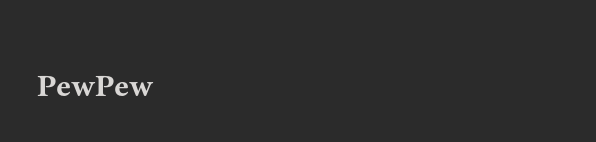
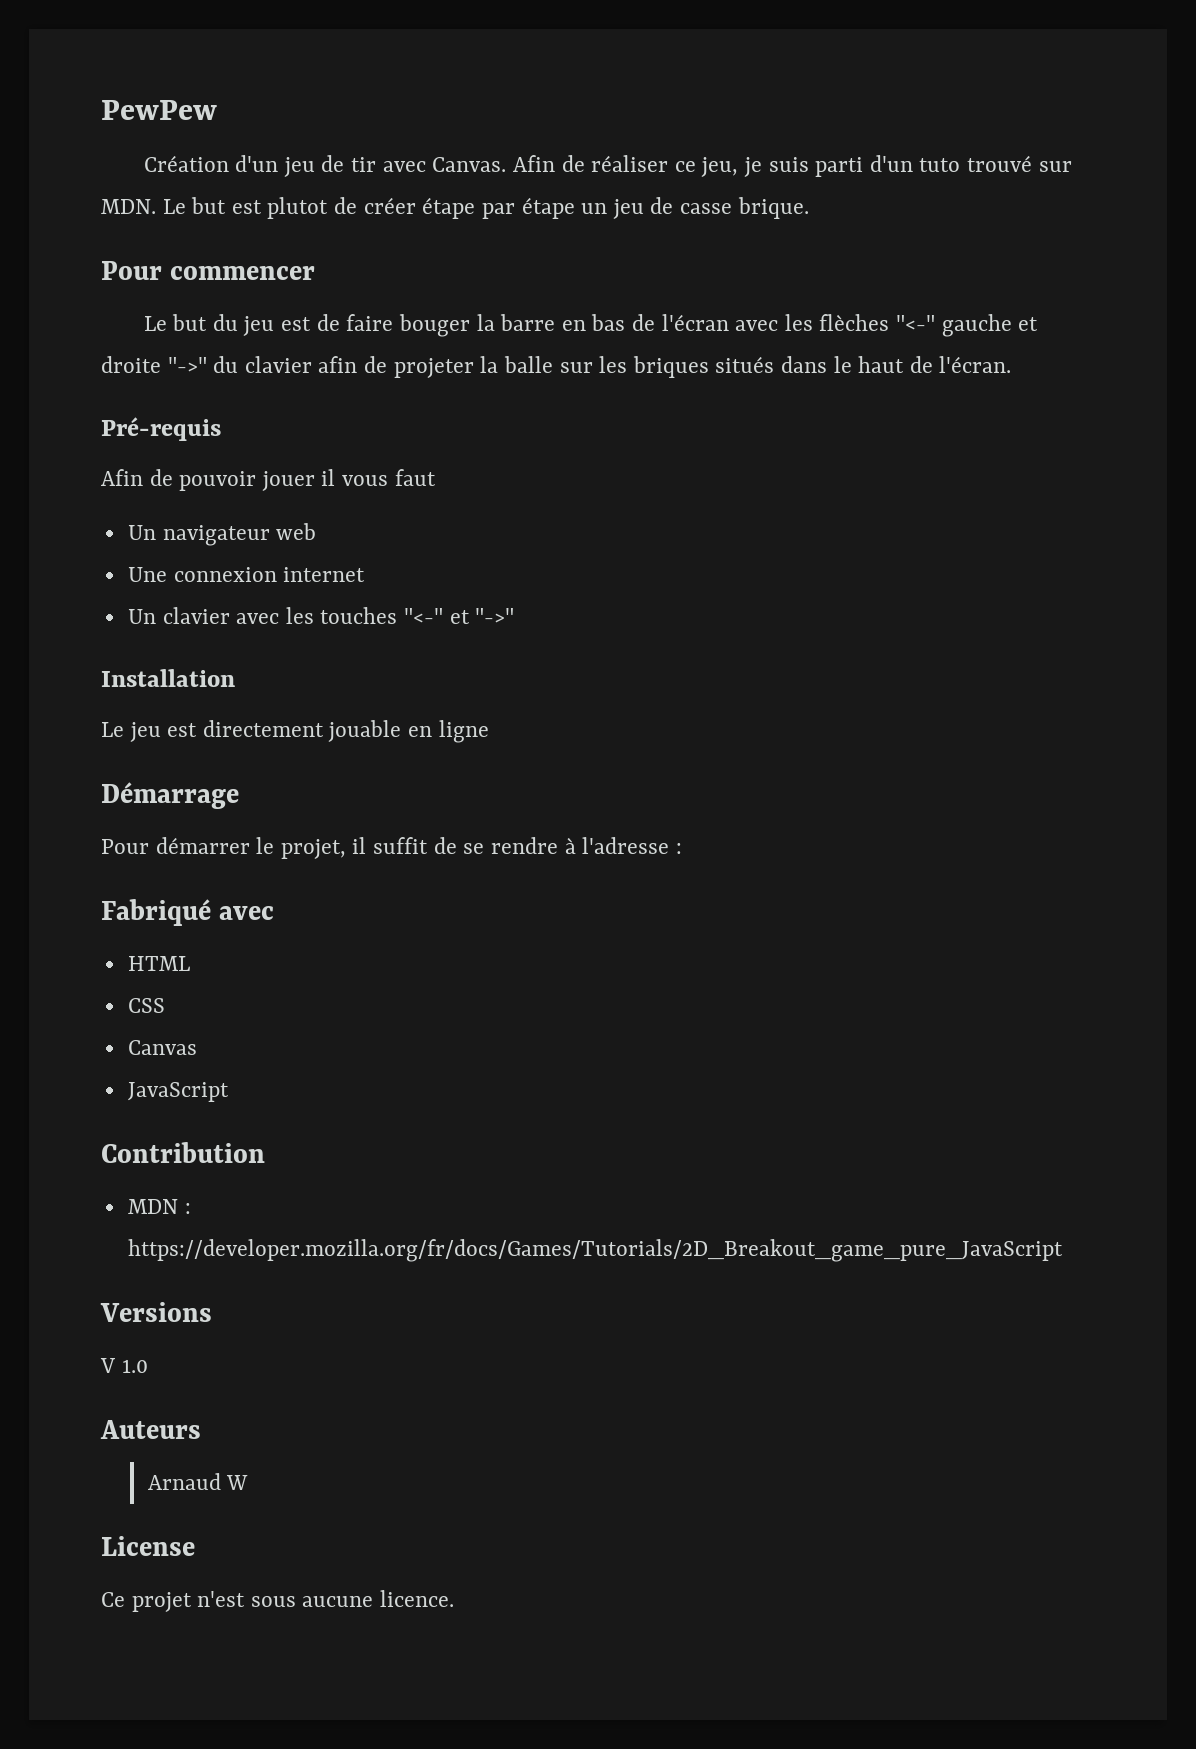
+ Création d'un jeu de tir avec Canvas. Afin de réaliser ce jeu, je suis parti d'un tuto trouvé sur MDN. Le but est plutot de créer étape par étape un jeu de casse brique.
+ Pour commencer
+ Le but du jeu est de faire bouger la barre en bas de l'écran avec les flèches "<-" gauche et droite "->" du clavier afin de projeter la balle sur les briques situés dans le haut de l'écran.
+ Pré-requis
+ Afin de pouvoir jouer il vous faut
+ Un navigateur web
+ Une connexion internet
+ Un clavier avec les touches "<-" et "->"
+ Installation
+ Le jeu est directement jouable en ligne
+ Démarrage
+ Pour démarrer le projet, il suffit de se rendre à l'adresse :
+ Fabriqué avec
+ HTML
+ CSS
+ Canvas
+ JavaScript
+ Contribution
+ MDN : https://developer.mozilla.org/fr/docs/Games/Tutorials/2D_Breakout_game_pure_JavaScript
+ Versions
+ V 1.0
+ Auteurs
+ Arnaud W
+ License
+ Ce projet n'est sous aucune licence.

